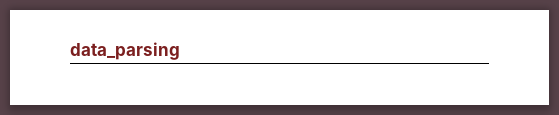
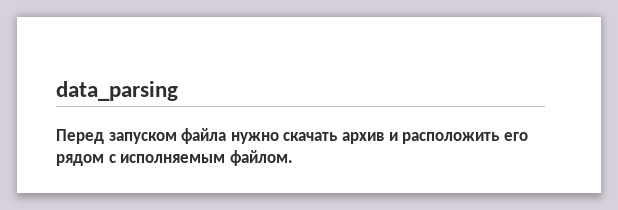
+ Перед запуском файла нужно скачать архив и расположить его рядом с исполняемым файлом.

